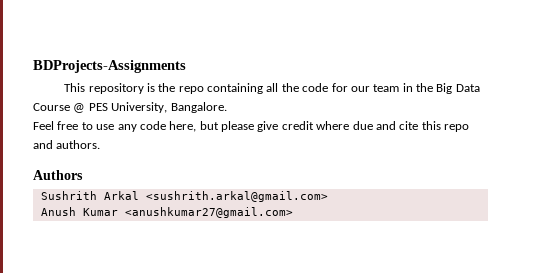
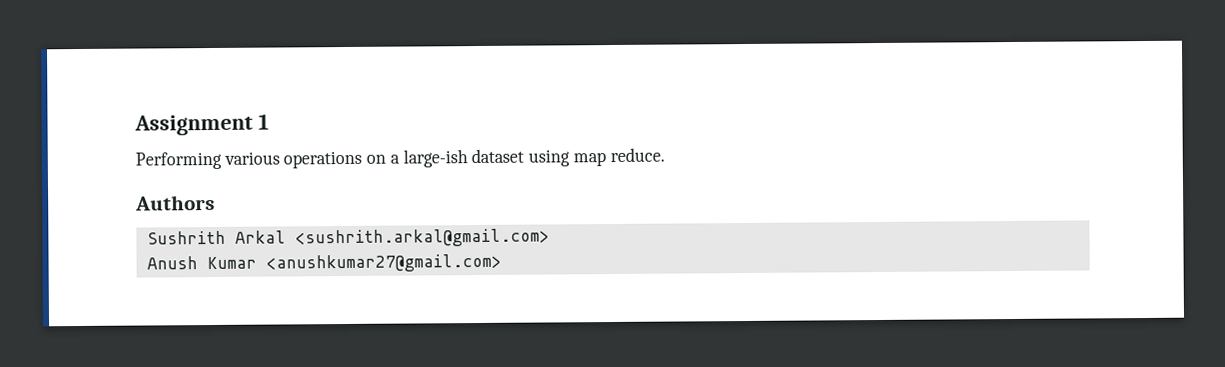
- BDProjects-Assignments
- This repository is the repo containing all the code for our team in the Big Data Course @ PES University, Bangalore.
- Feel free to use any code here, but please give credit where due and cite this repo and authors.
+ Assignment 1
+ Performing various operations on a large-ish dataset using map reduce.

